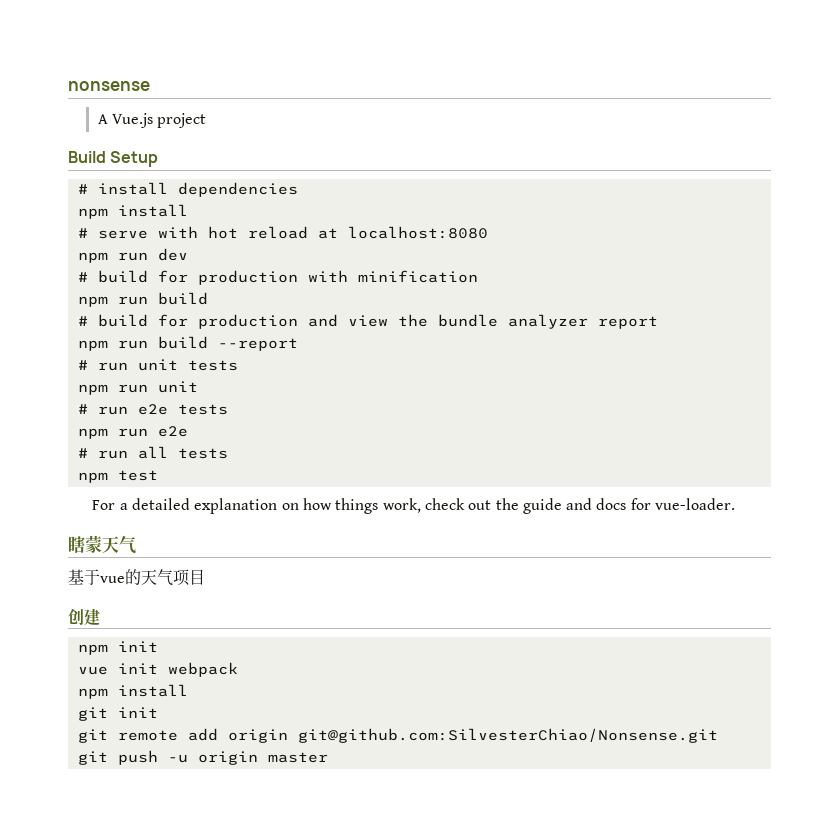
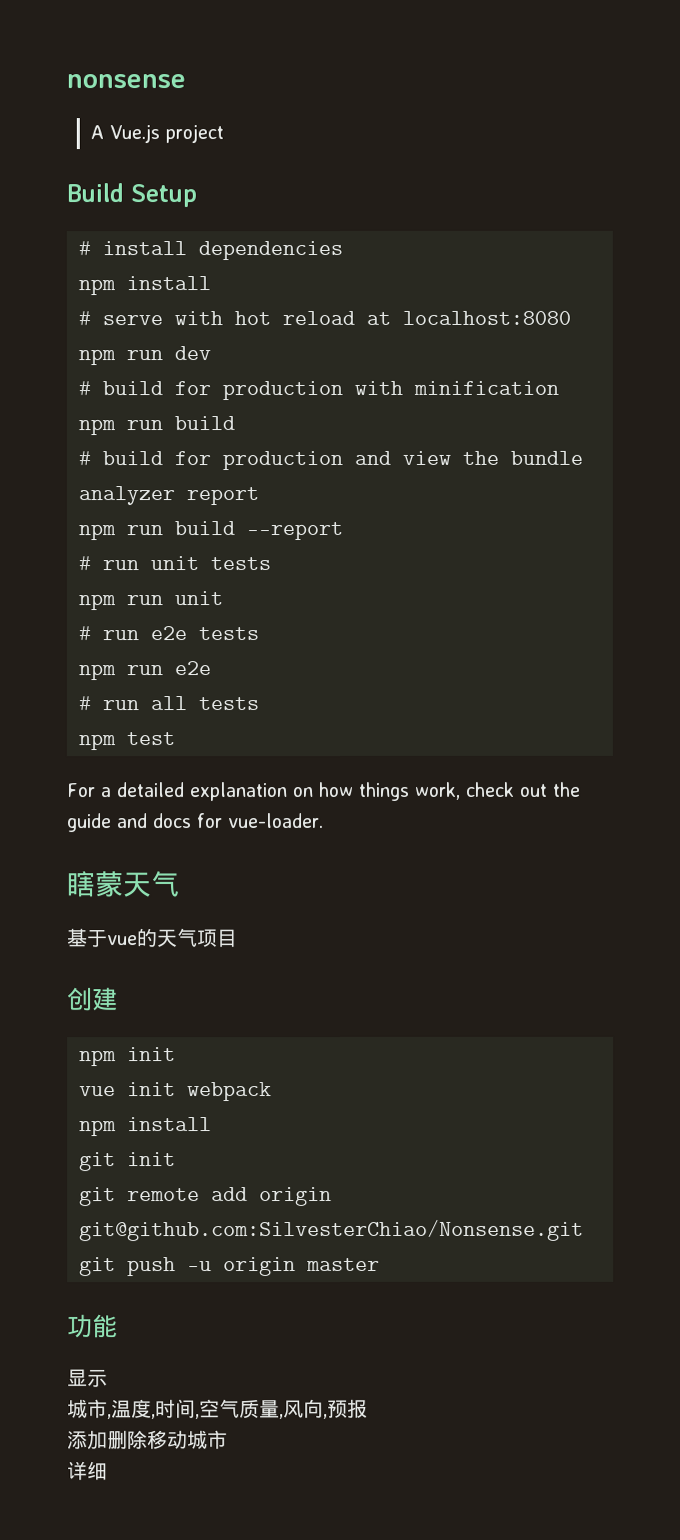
+ 功能
+ 显示
+ 城市,温度,时间,空气质量,风向,预报
+ 添加删除移动城市
+ 详细

